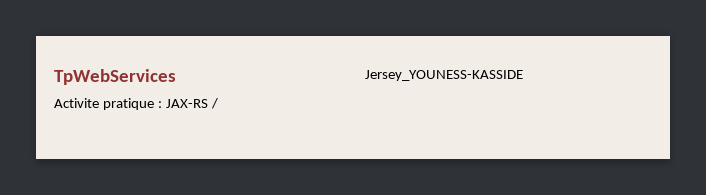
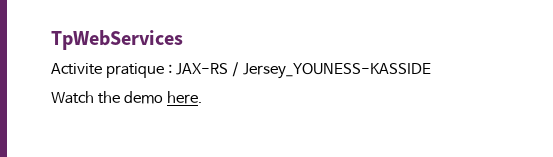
+ Watch the demo here.

